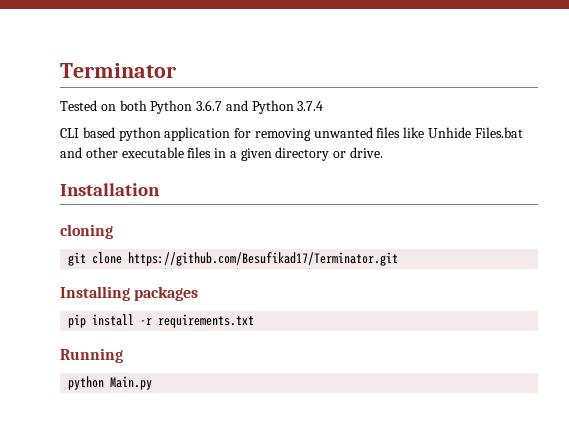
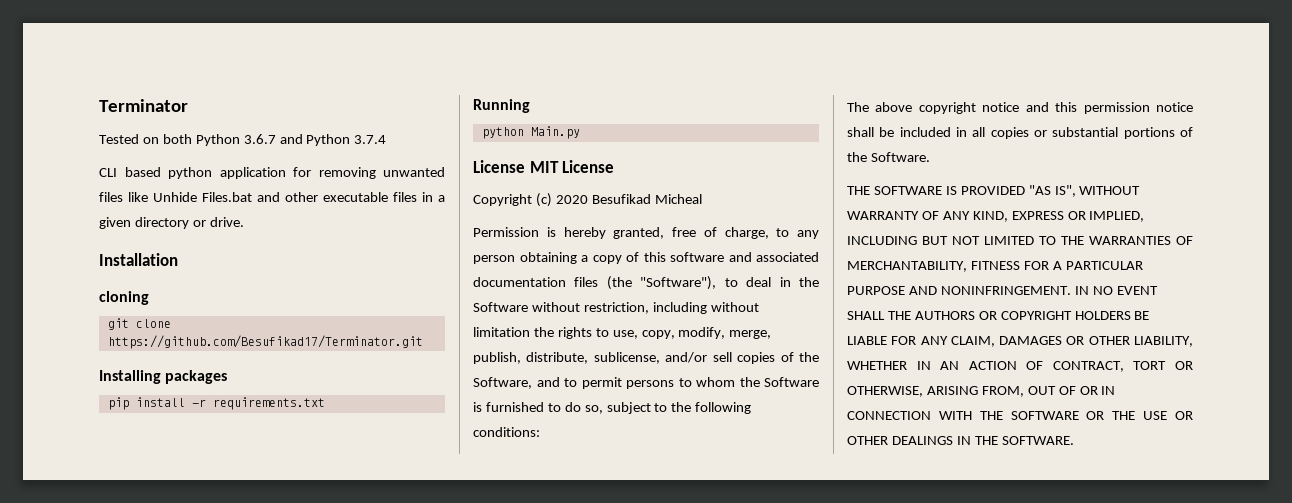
+ License MIT License
+ Copyright (c) 2020 Besufikad Micheal
+ Permission is hereby granted, free of charge, to any person obtaining a copy of this software and associated documentation files (the "Software"), to deal in the Software without restriction, including without limitation the rights to use, copy, modify, merge, publish, distribute, sublicense, and/or sell copies of the Software, and to permit persons to whom the Software is furnished to do so, subject to the following conditions:
+ The above copyright notice and this permission notice shall be included in all copies or substantial portions of the Software.
+ THE SOFTWARE IS PROVIDED "AS IS", WITHOUT WARRANTY OF ANY KIND, EXPRESS OR IMPLIED, INCLUDING BUT NOT LIMITED TO THE WARRANTIES OF MERCHANTABILITY, FITNESS FOR A PARTICULAR PURPOSE AND NONINFRINGEMENT. IN NO EVENT SHALL THE AUTHORS OR COPYRIGHT HOLDERS BE LIABLE FOR ANY CLAIM, DAMAGES OR OTHER LIABILITY, WHETHER IN AN ACTION OF CONTRACT, TORT OR OTHERWISE, ARISING FROM, OUT OF OR IN CONNECTION WITH THE SOFTWARE OR THE USE OR OTHER DEALINGS IN THE SOFTWARE.

